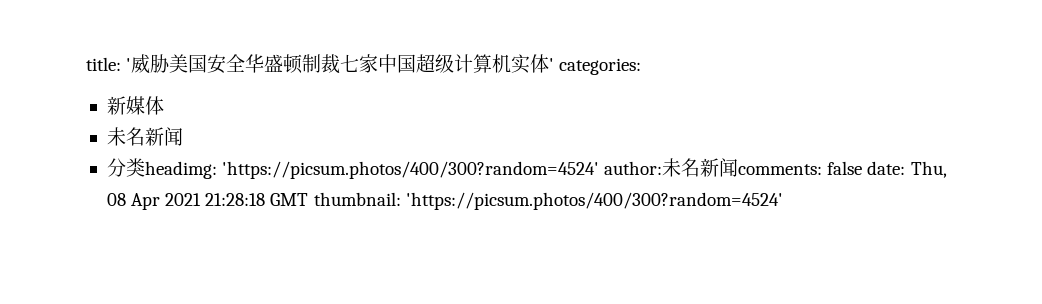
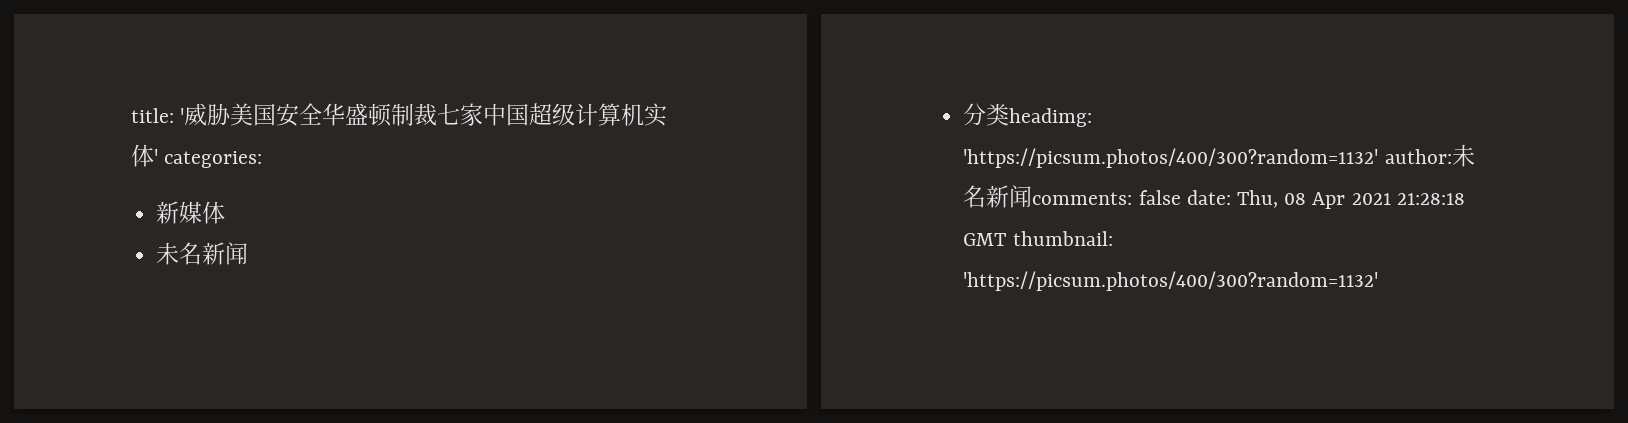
- 分类headimg: 'https://picsum.photos/400/300?random=4524' author:未名新闻comments: false date: Thu, 08 Apr 2021 21:28:18 GMT thumbnail: 'https://picsum.photos/400/300?random=4524'
+ 分类headimg: 'https://picsum.photos/400/300?random=1132' author:未名新闻comments: false date: Thu, 08 Apr 2021 21:28:18 GMT thumbnail: 'https://picsum.photos/400/300?random=1132'

